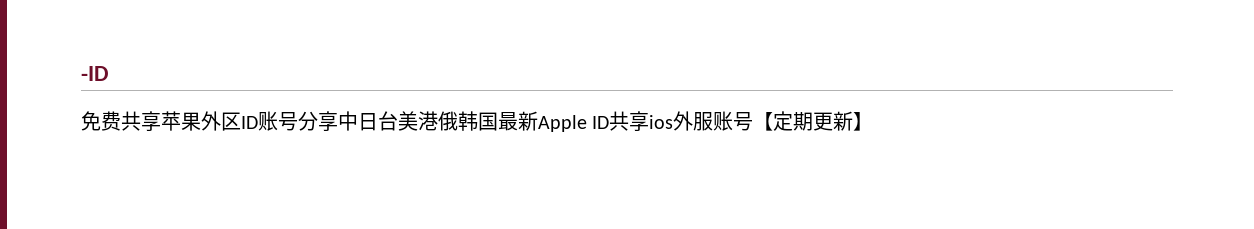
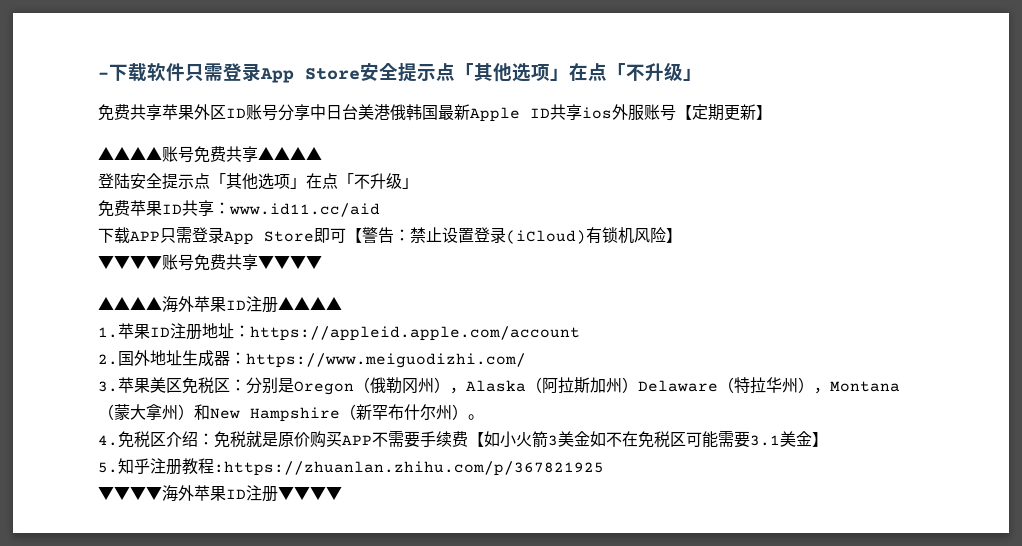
- -ID
+ -下载软件只需登录App Store安全提示点「其他选项」在点「不升级」
+ ▲▲▲▲账号免费共享▲▲▲▲
+ 登陆安全提示点「其他选项」在点「不升级」
+ 免费苹果ID共享：www.id11.cc/aid
+ 下载APP只需登录App Store即可【警告：禁止设置登录(iCloud)有锁机风险】
+ ▼▼▼▼账号免费共享▼▼▼▼
+ ▲▲▲▲海外苹果ID注册▲▲▲▲
+ 1.苹果ID注册地址：https://appleid.apple.com/account
+ 2.国外地址生成器：https://www.meiguodizhi.com/
+ 3.苹果美区免税区：分别是Oregon（俄勒冈州），Alaska（阿拉斯加州）Delaware（特拉华州），Montana（蒙大拿州）和New Hampshire（新罕布什尔州）。
+ 4.免税区介绍：免税就是原价购买APP不需要手续费【如小火箭3美金如不在免税区可能需要3.1美金】
+ 5.知乎注册教程:https://zhuanlan.zhihu.com/p/367821925
+ ▼▼▼▼海外苹果ID注册▼▼▼▼

